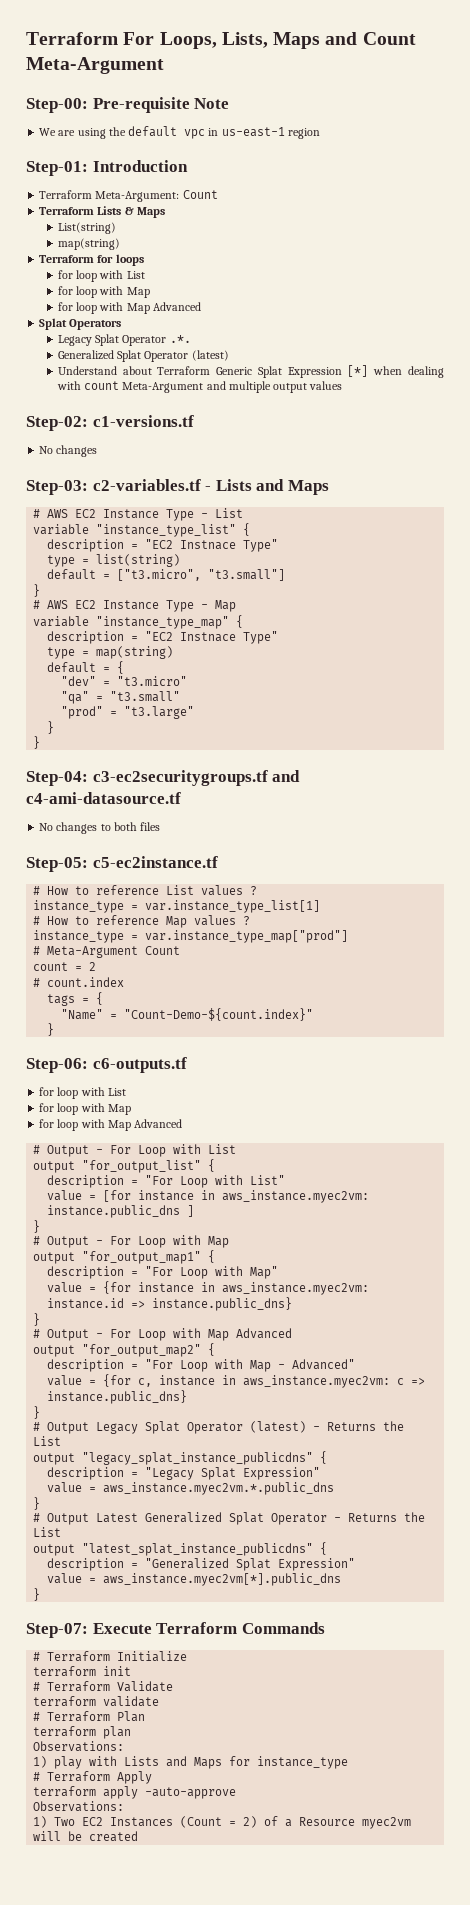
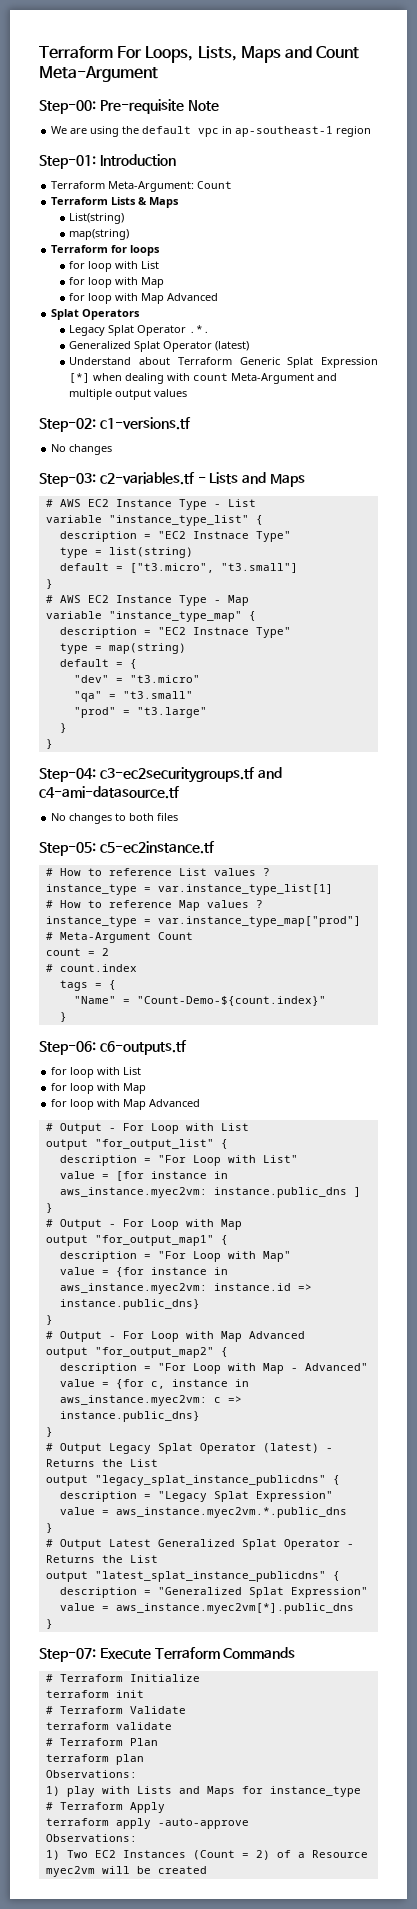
- We are using the default vpc in us-east-1 region
+ We are using the default vpc in ap-southeast-1 region

